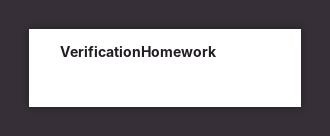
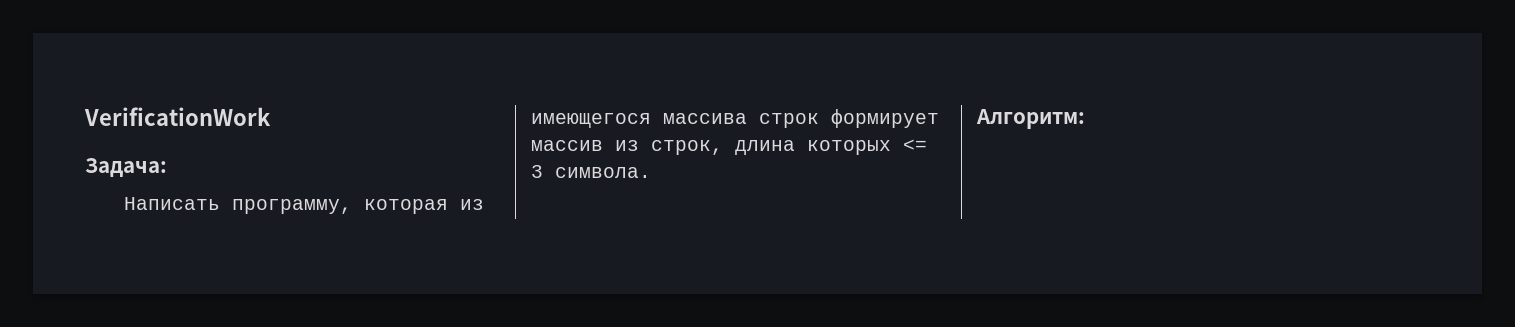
- VerificationHomework
+ VerificationWork
+ Задача:
+ Написать программу, которая из имеющегося массива строк формирует массив из строк, длина которых <= 3 символа.
+ Алгоритм:

